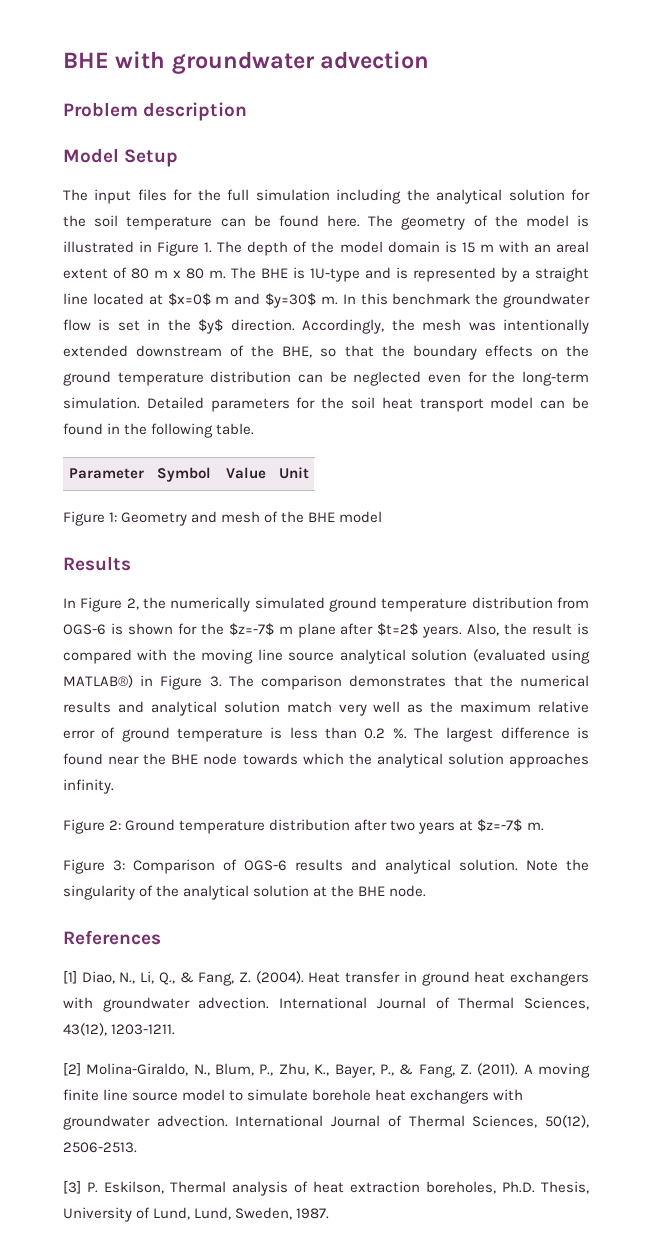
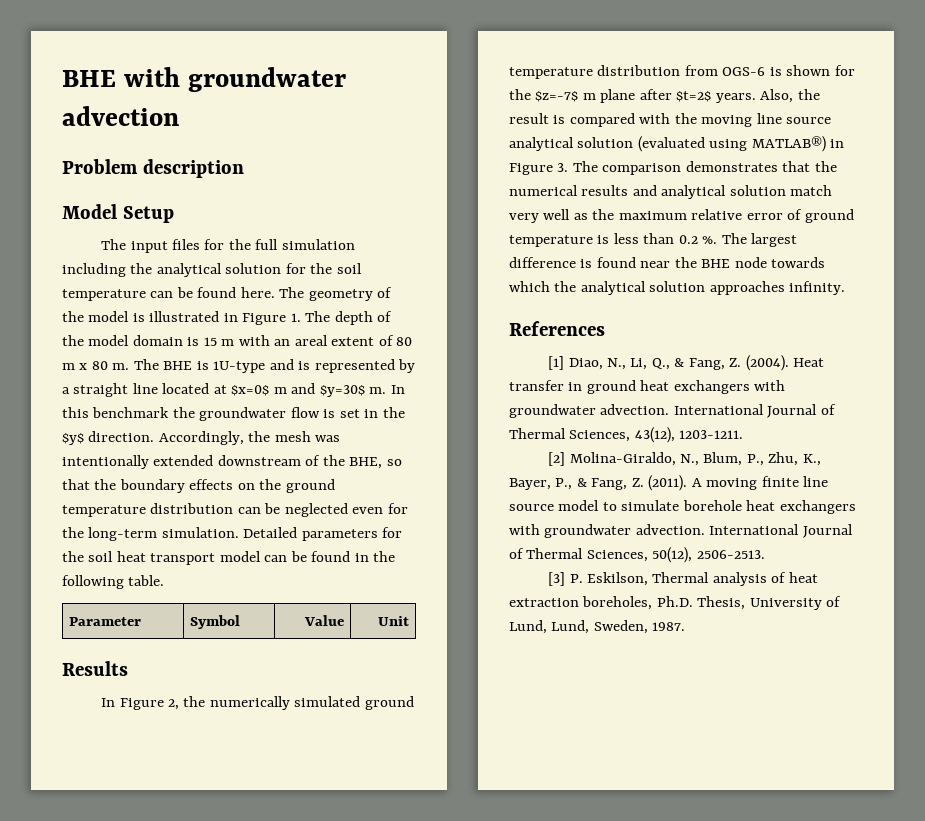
- Figure 1: Geometry and mesh of the BHE model
- Figure 2: Ground temperature distribution after two years at $z=-7$ m.
- Figure 3: Comparison of OGS-6 results and analytical solution. Note the singularity of the analytical solution at the BHE node.

